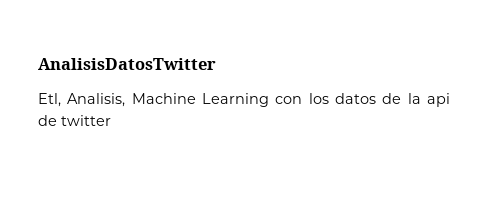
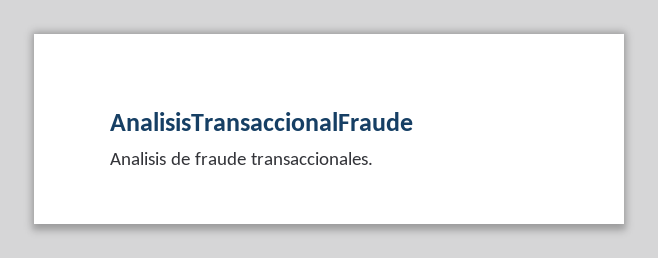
- AnalisisDatosTwitter
- Etl, Analisis, Machine Learning con los datos de la api de twitter
+ AnalisisTransaccionalFraude
+ Analisis de fraude transaccionales.

